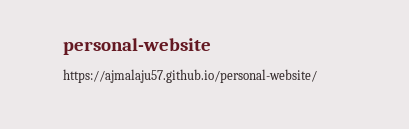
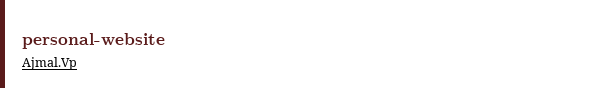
- https://ajmalaju57.github.io/personal-website/
+ Ajmal.Vp

